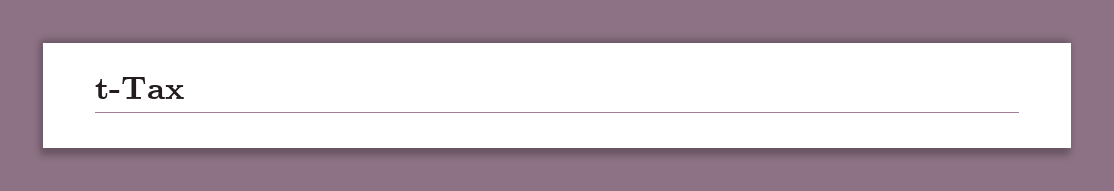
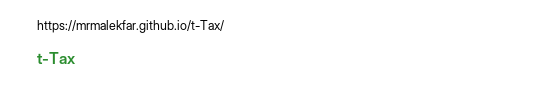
+ https://mrmalekfar.github.io/t-Tax/

